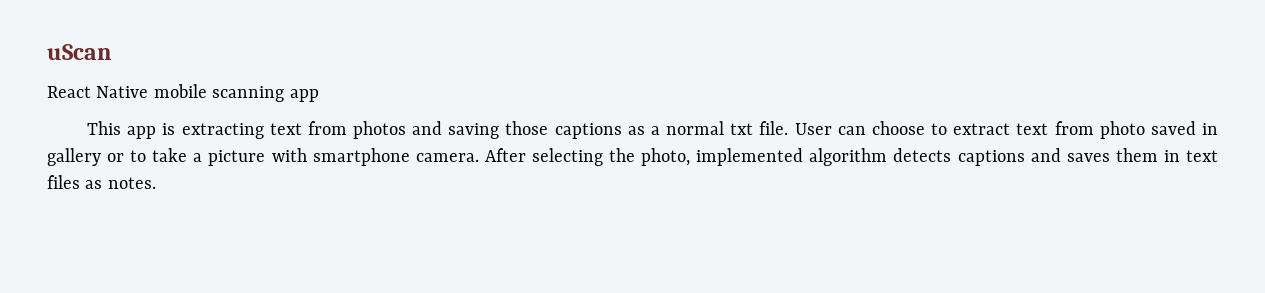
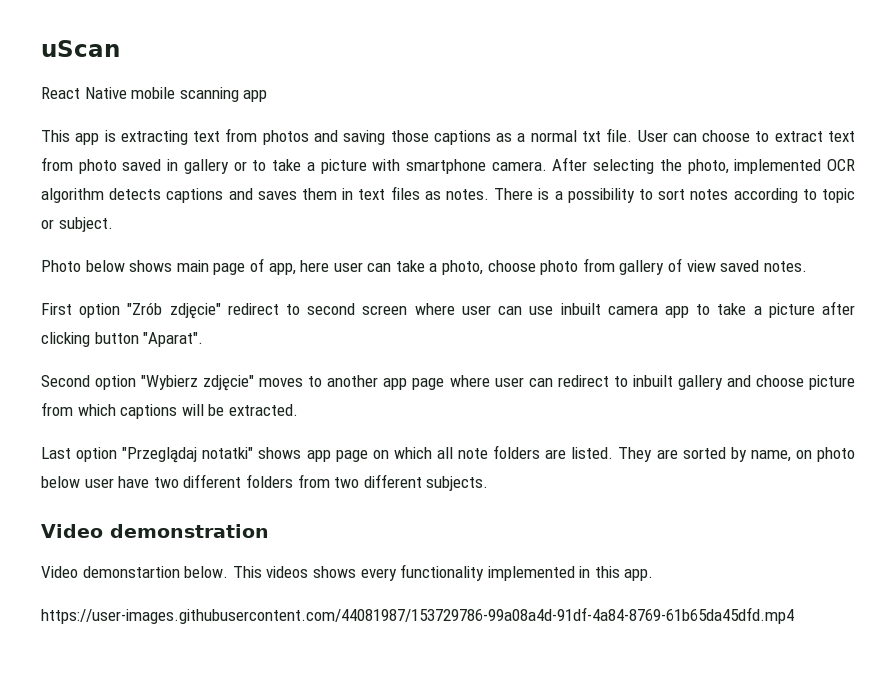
- After selecting the photo, implemented algorithm detects captions and saves them in text files as notes.
+ After selecting the photo, implemented OCR algorithm detects captions and saves them in text files as notes.
+ There is a possibility to sort notes according to topic or subject.
+ Photo below shows main page of app, here user can take a photo, choose photo from gallery of view saved notes.
+ First option "Zrób zdjęcie" redirect to second screen where user can use inbuilt camera app to take a picture after clicking button "Aparat".
+ Second option "Wybierz zdjęcie" moves to another app page where user can redirect to inbuilt gallery and choose picture from which captions will be extracted.
+ Last option "Przeglądaj notatki" shows app page on which all note folders are listed. They are sorted by name, on photo below user have two different folders from two different subjects.
+ Video demonstration
+ Video demonstartion below. This videos shows every functionality implemented in this app.
+ https://user-images.githubusercontent.com/44081987/153729786-99a08a4d-91df-4a84-8769-61b65da45dfd.mp4

